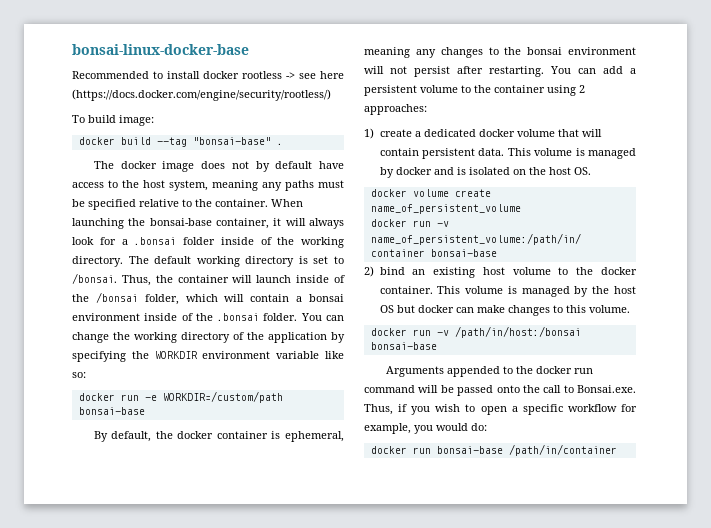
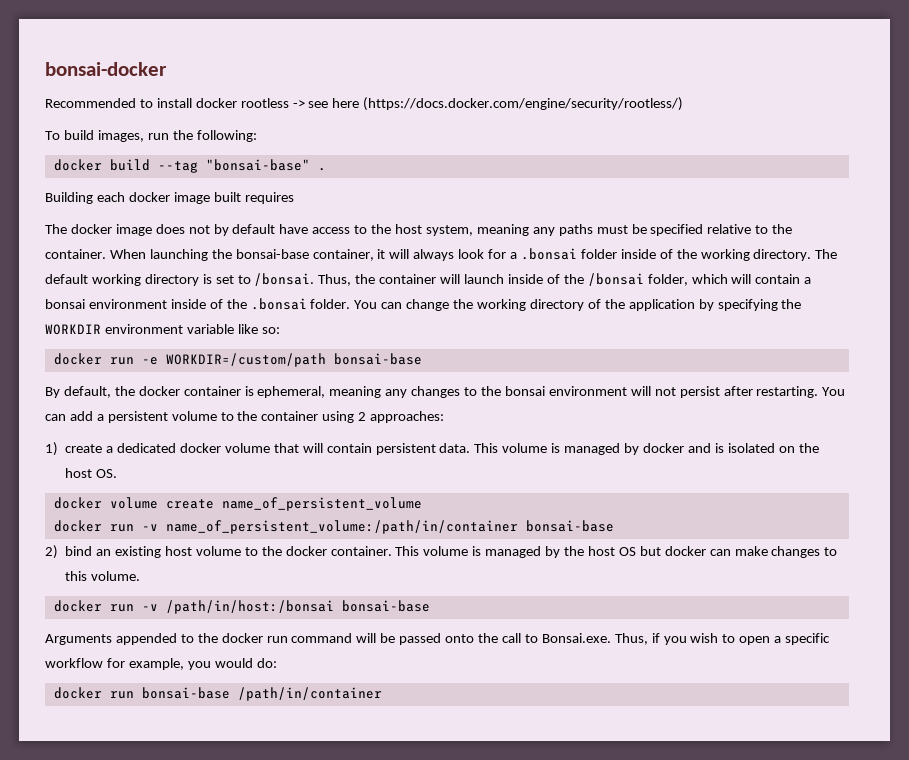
- bonsai-linux-docker-base
+ bonsai-docker
- To build image:
+ To build images, run the following:
+ Building each docker image built requires

